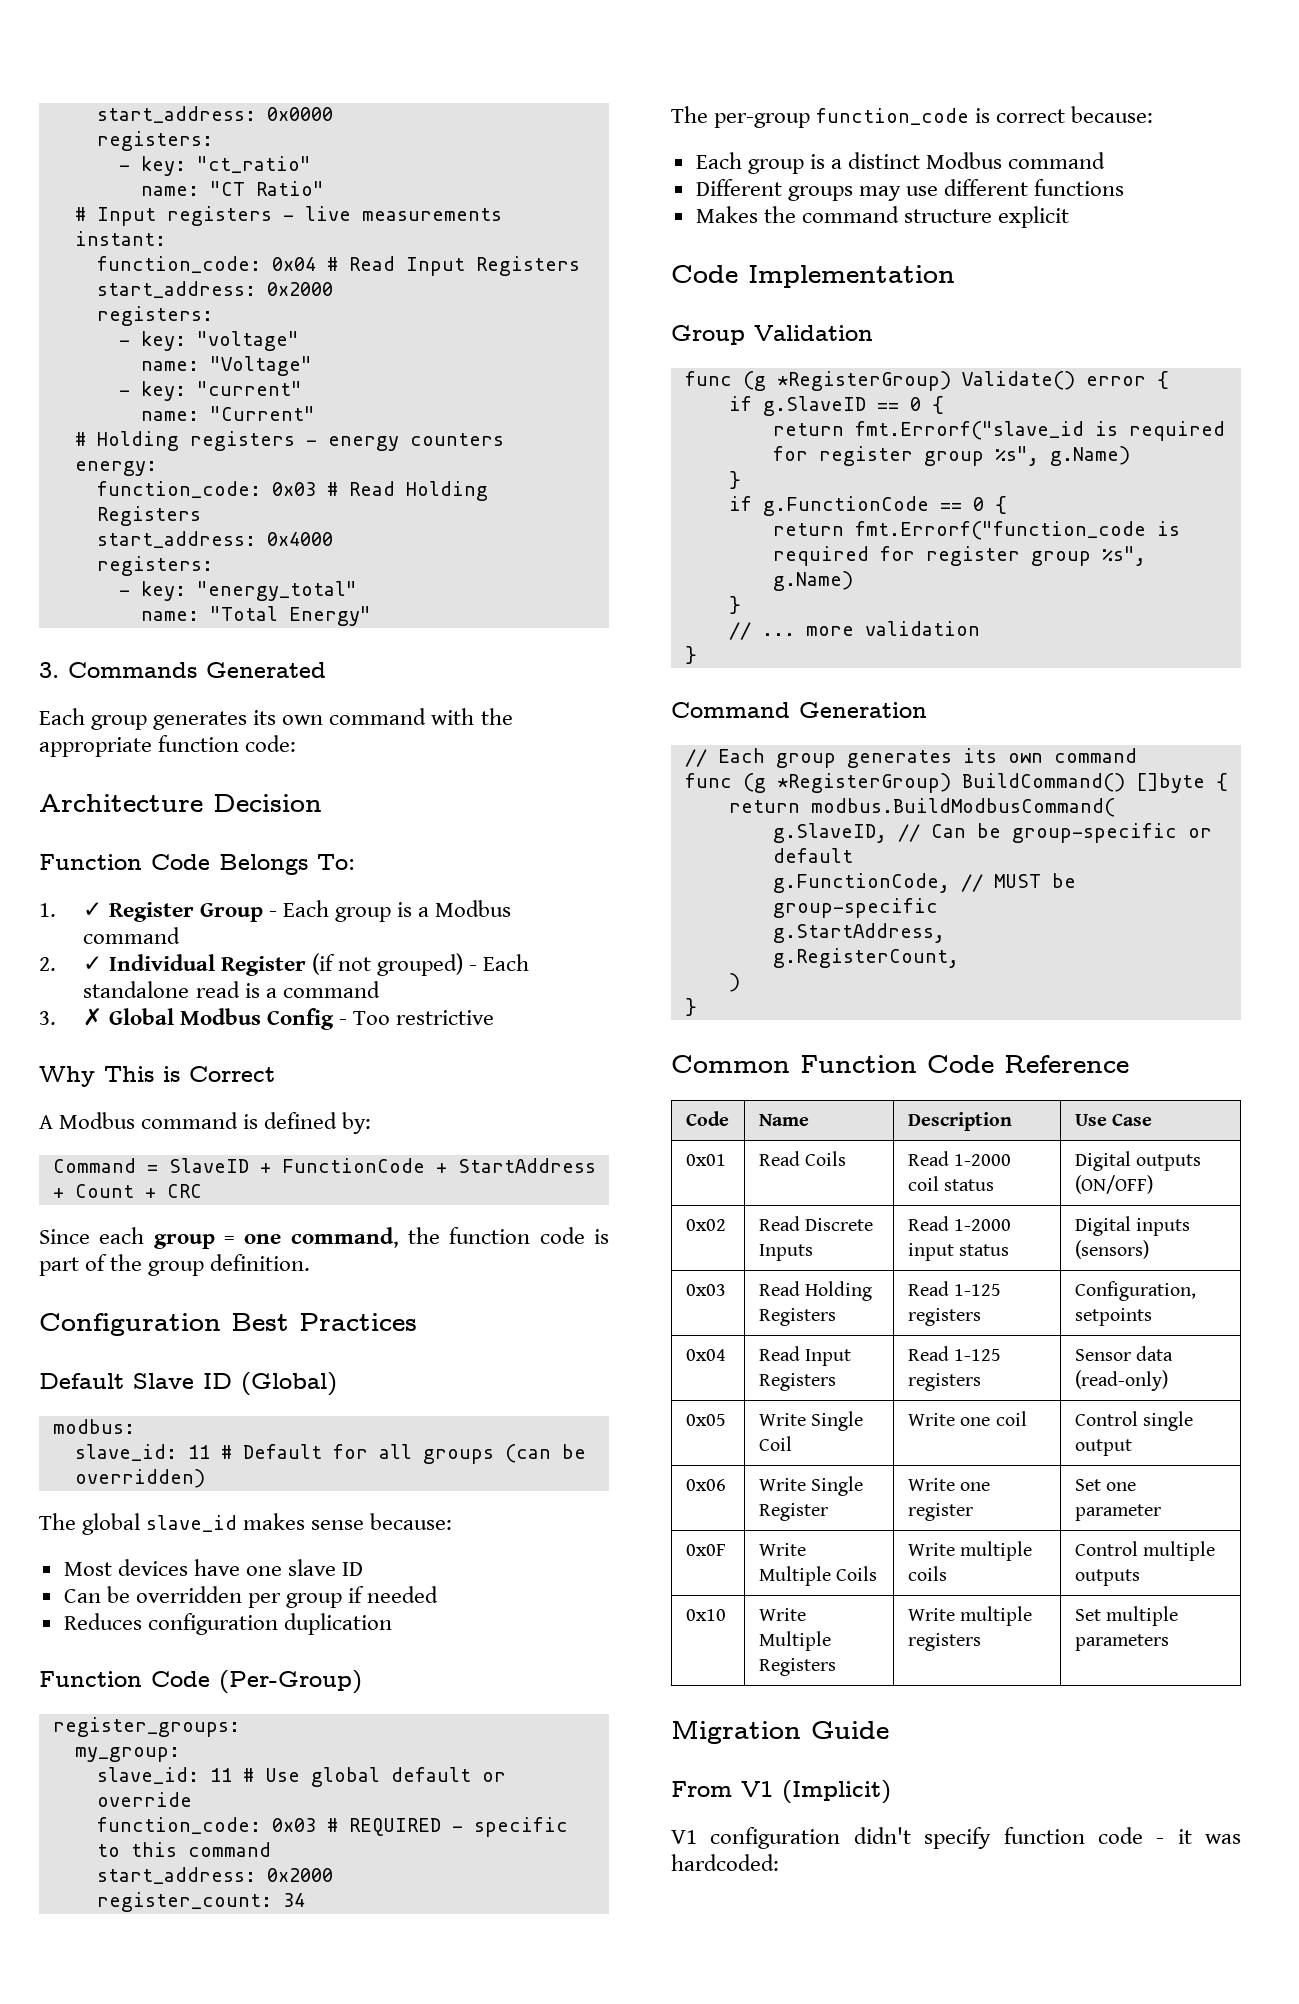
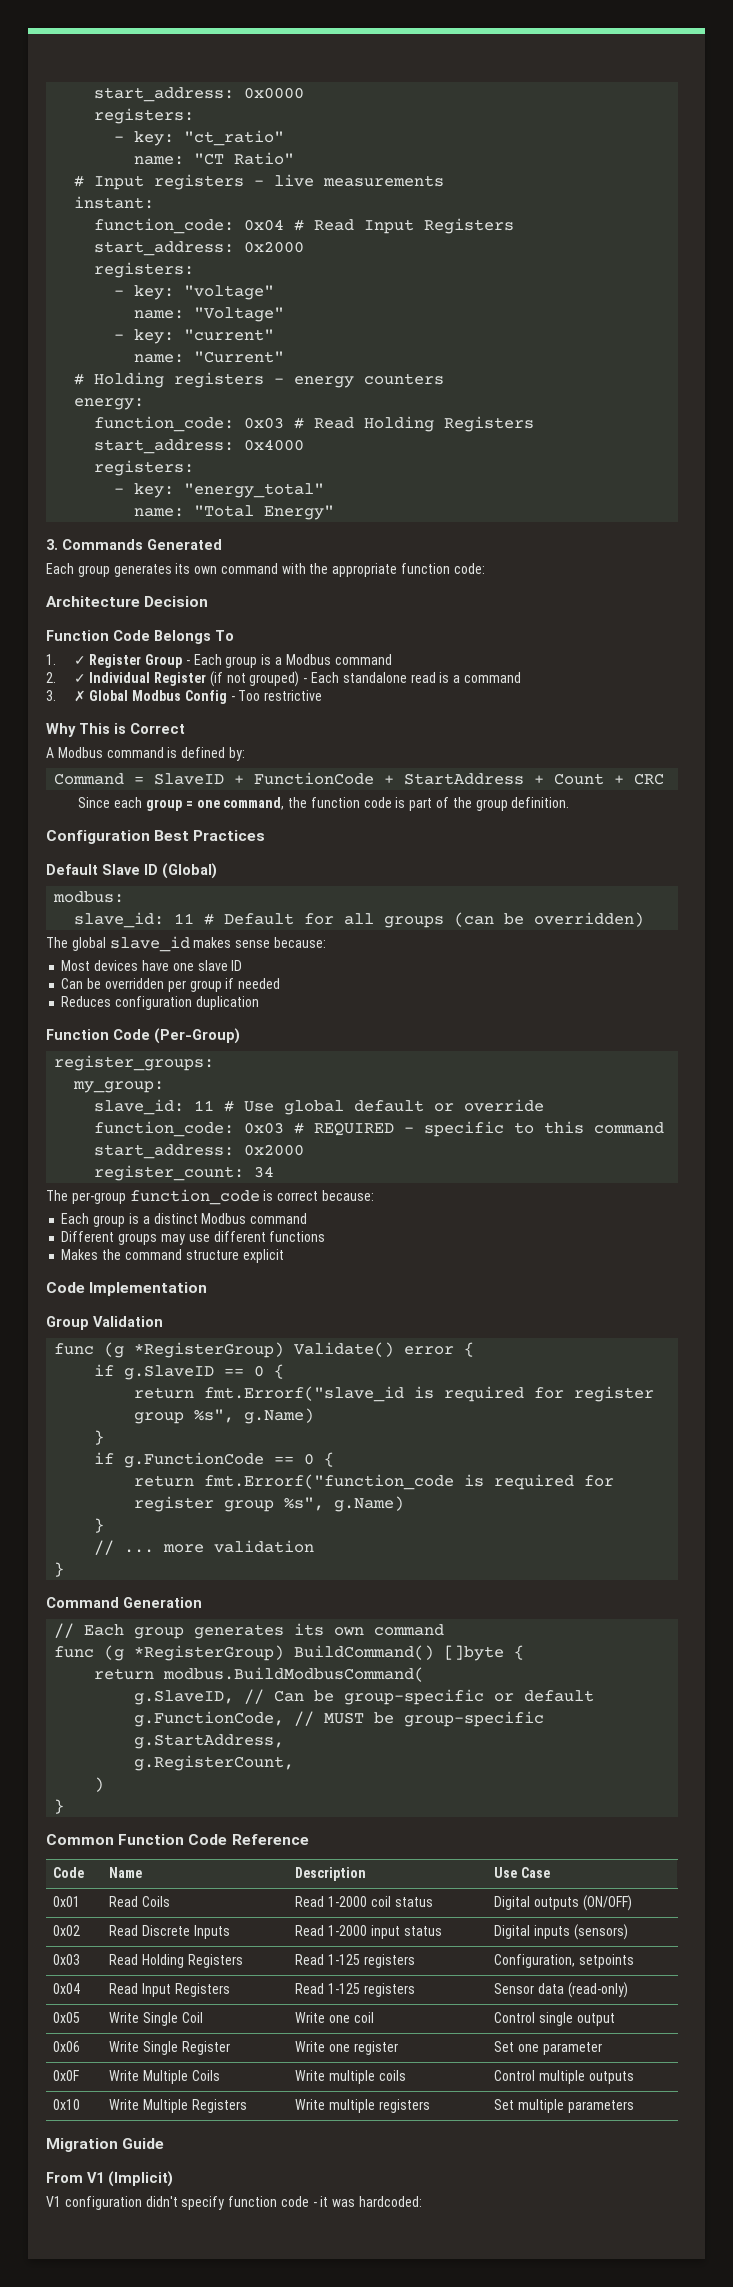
- Function Code Belongs To:
+ Function Code Belongs To

